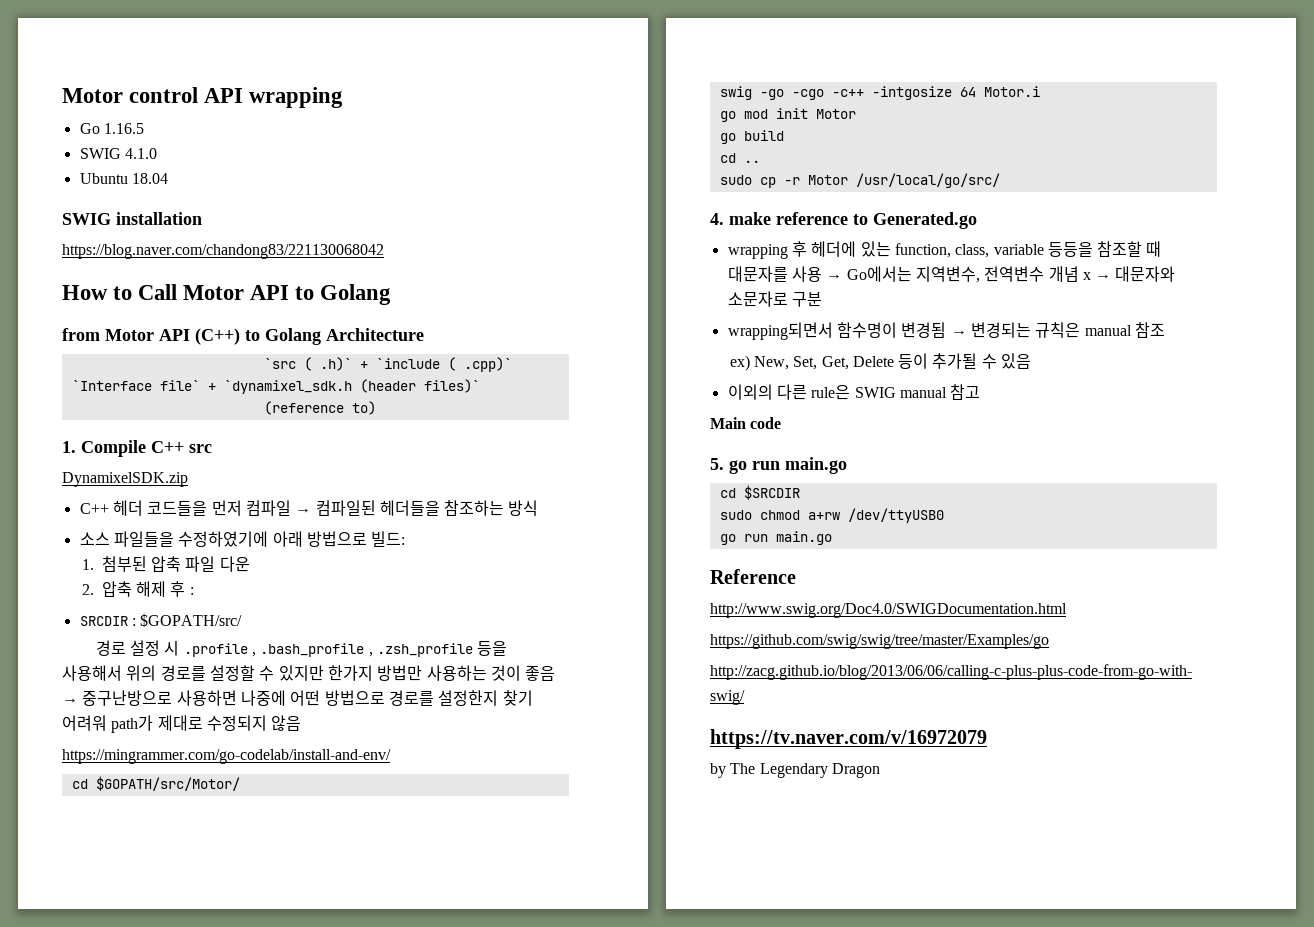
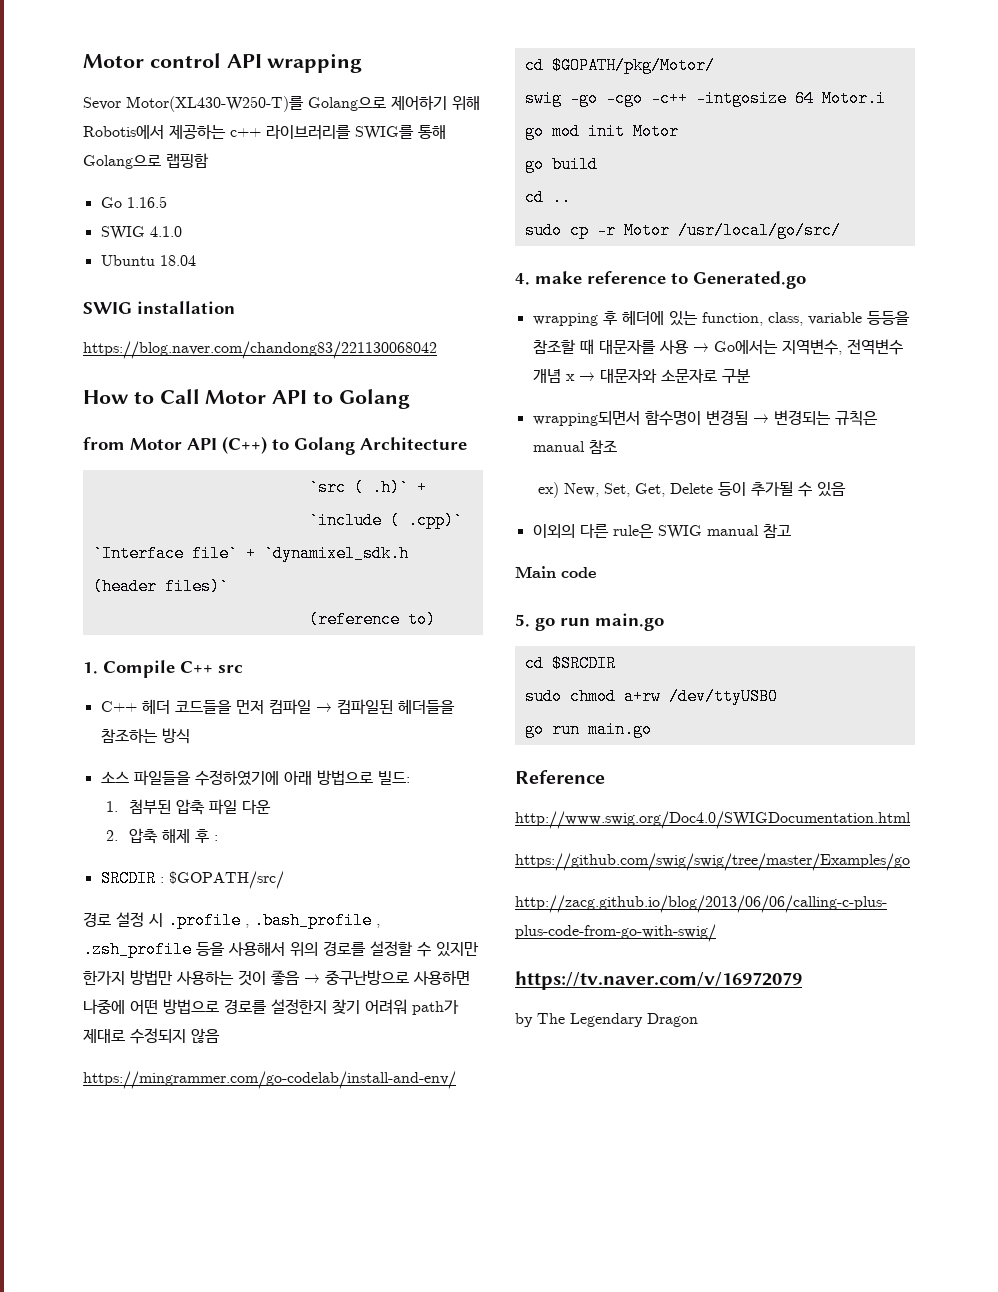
+ Sevor Motor(XL430-W250-T)를 Golang으로 제어하기 위해 Robotis에서 제공하는 c++ 라이브러리를 SWIG를 통해 Golang으로 랩핑함
- DynamixelSDK.zip
- cd $GOPATH/src/Motor/
+ cd $GOPATH/pkg/Motor/

